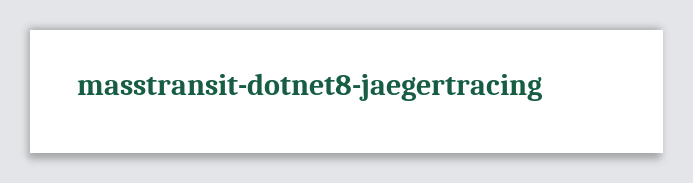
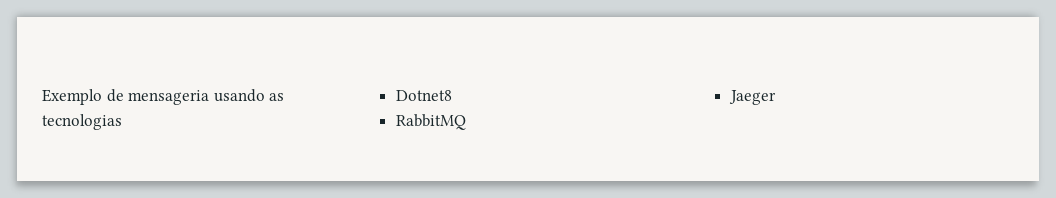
- masstransit-dotnet8-jaegertracing
+ Exemplo de mensageria usando as tecnologias
+ Dotnet8
+ RabbitMQ
+ Jaeger

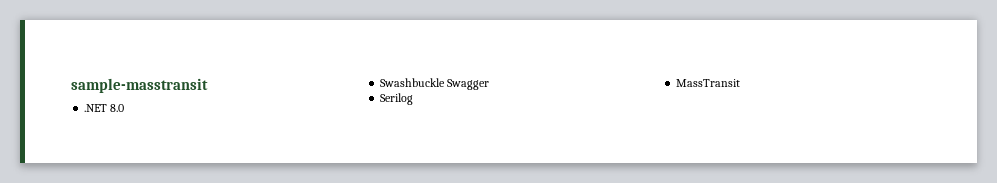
- Exemplo de mensageria usando as tecnologias
- Dotnet8
- RabbitMQ
- Jaeger
+ sample-masstransit
+ .NET 8.0
+ Swashbuckle Swagger
+ Serilog
+ MassTransit

